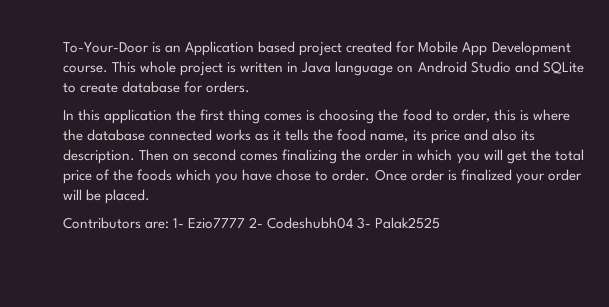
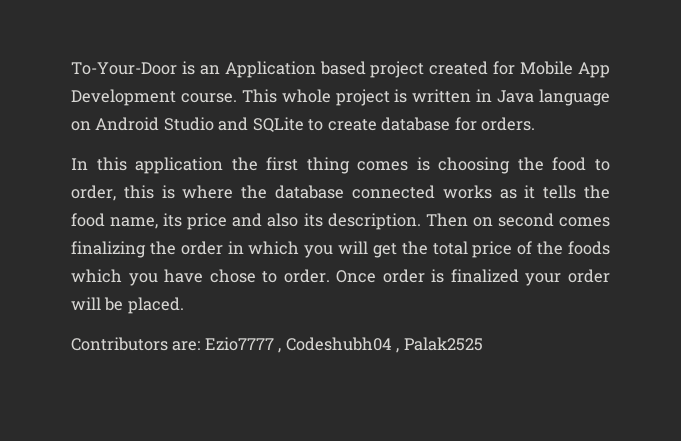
- Contributors are: 1- Ezio7777 2- Codeshubh04 3- Palak2525
+ Contributors are: Ezio7777 , Codeshubh04 , Palak2525

